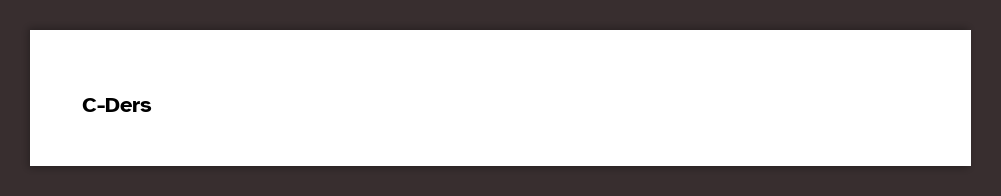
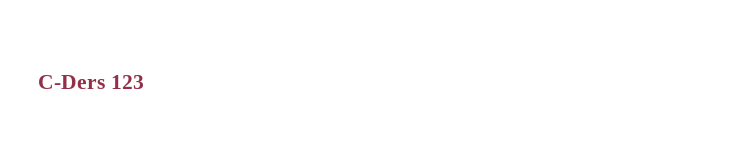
- C-Ders
+ C-Ders 123

